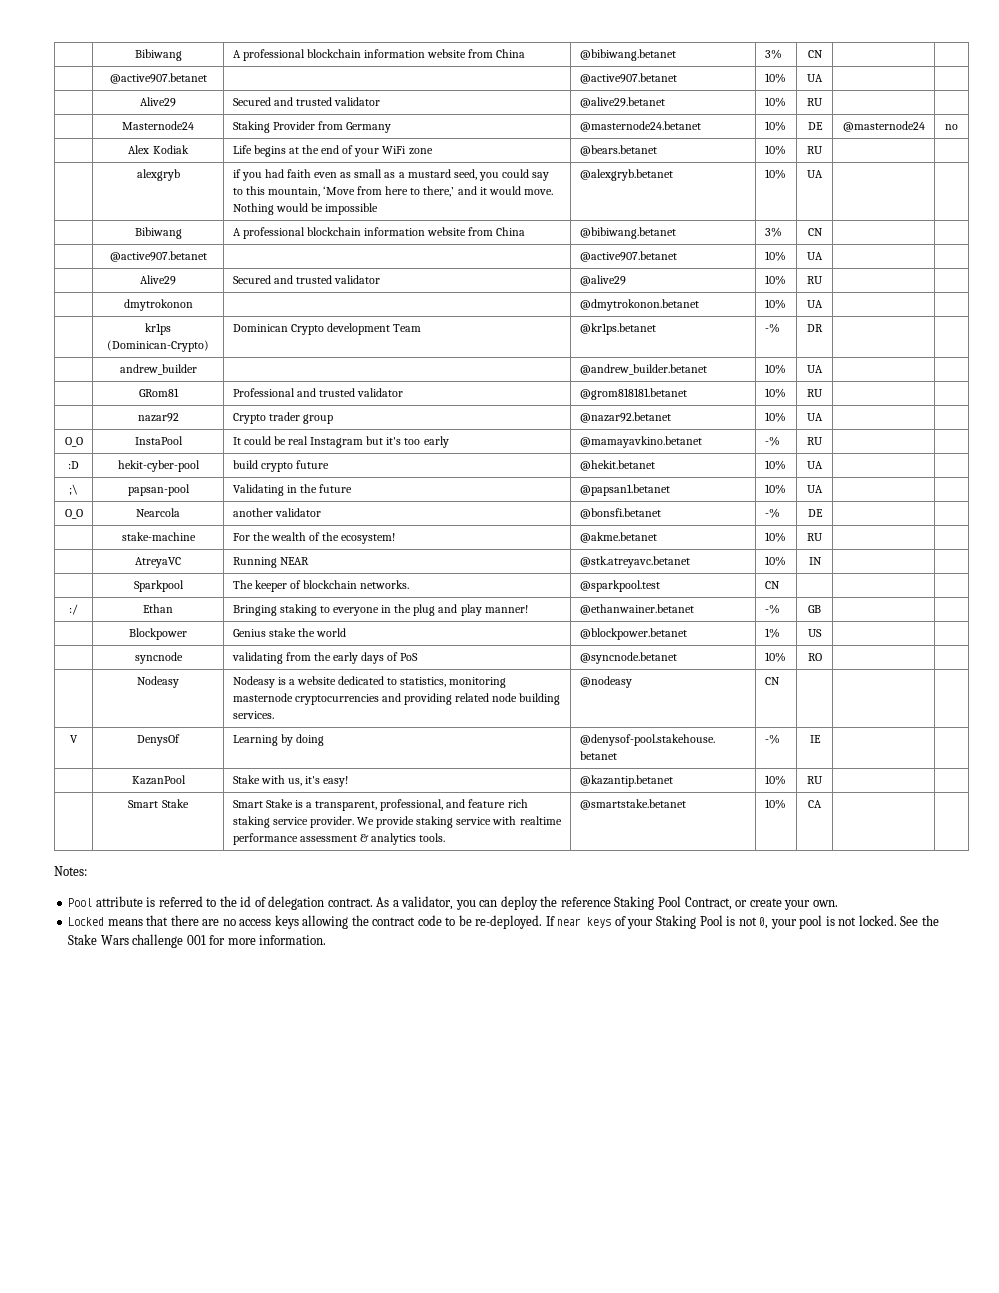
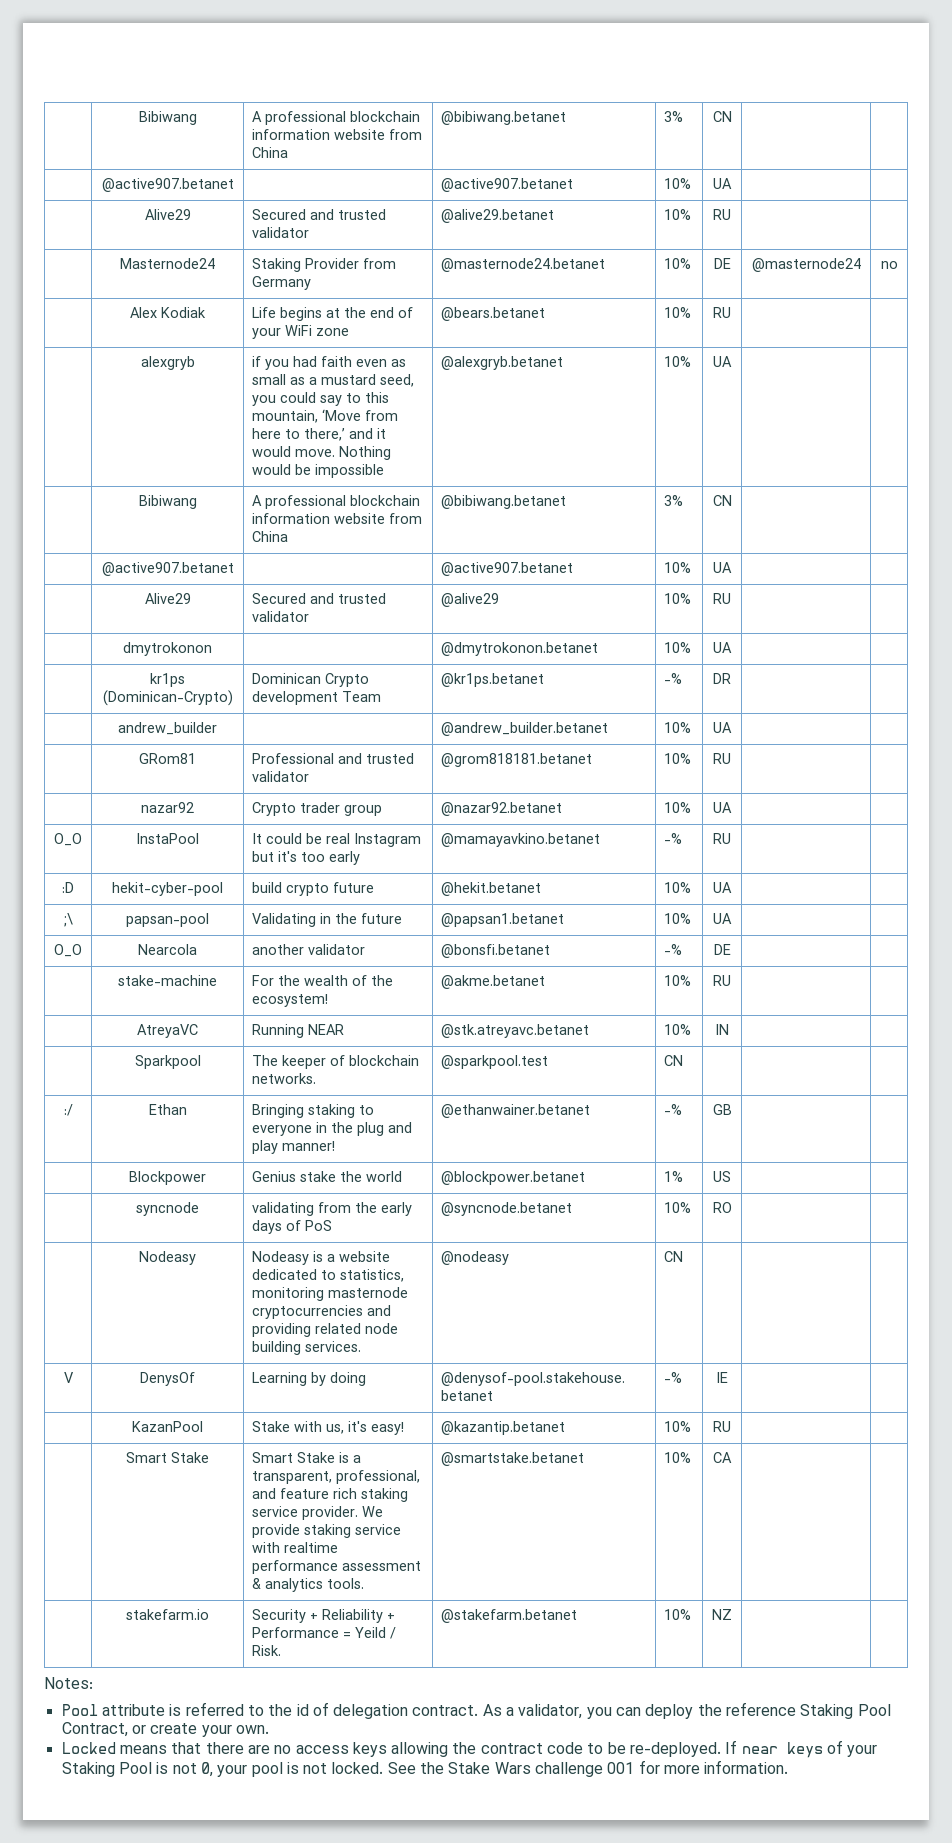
+ | stakefarm.io | Security + Reliability + Performance = Yeild / Risk. | @stakefarm.betanet | 10% | NZ | |

